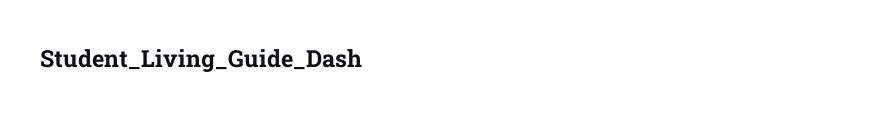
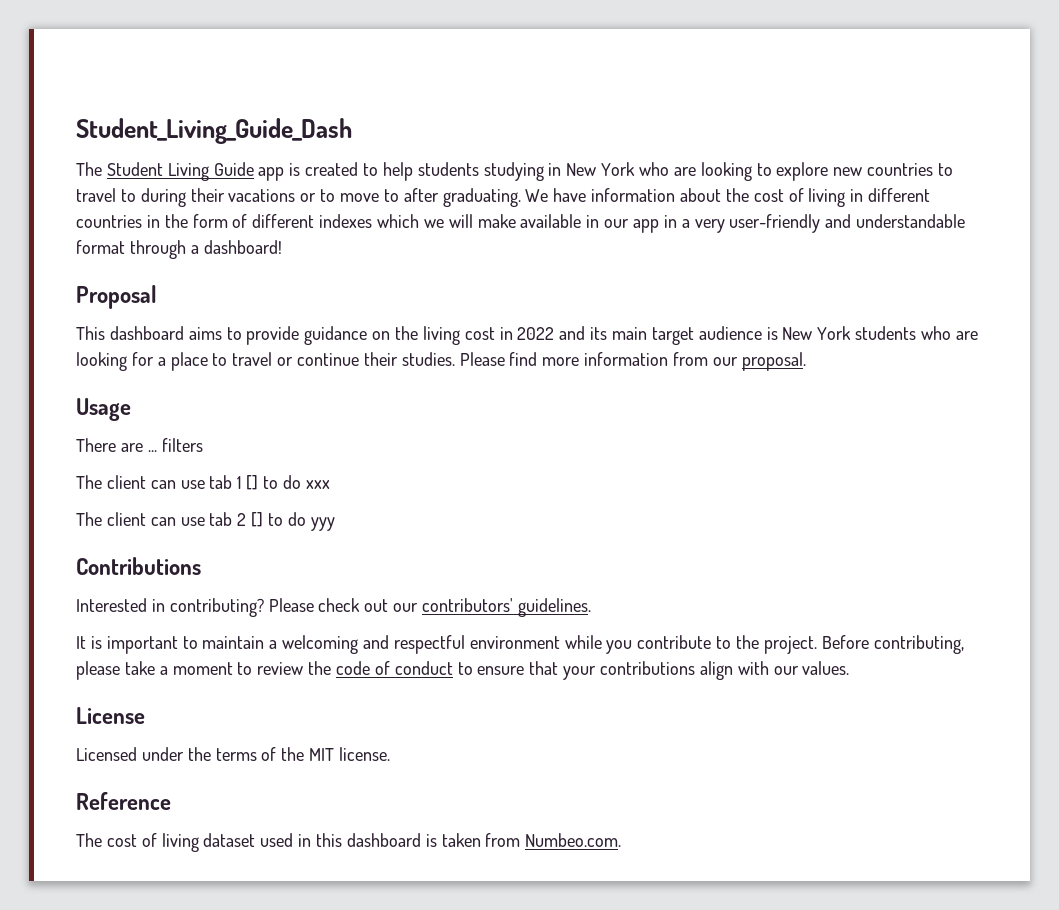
+ The Student Living Guide app is created to help students studying in New York who are looking to explore new countries to travel to during their vacations or to move to after graduating. We have information about the cost of living in different countries in the form of different indexes which we will make available in our app in a very user-friendly and understandable format through a dashboard!
+ Proposal
+ This dashboard aims to provide guidance on the living cost in 2022 and its main target audience is New York students who are looking for a place to travel or continue their studies. Please find more information from our proposal.
+ Usage
+ There are ... filters
+ The client can use tab 1 [] to do xxx
+ The client can use tab 2 [] to do yyy
+ Contributions
+ Interested in contributing? Please check out our contributors' guidelines.
+ It is important to maintain a welcoming and respectful environment while you contribute to the project. Before contributing, please take a moment to review the code of conduct to ensure that your contributions align with our values.
+ License
+ Licensed under the terms of the MIT license.
+ Reference
+ The cost of living dataset used in this dashboard is taken from Numbeo.com.

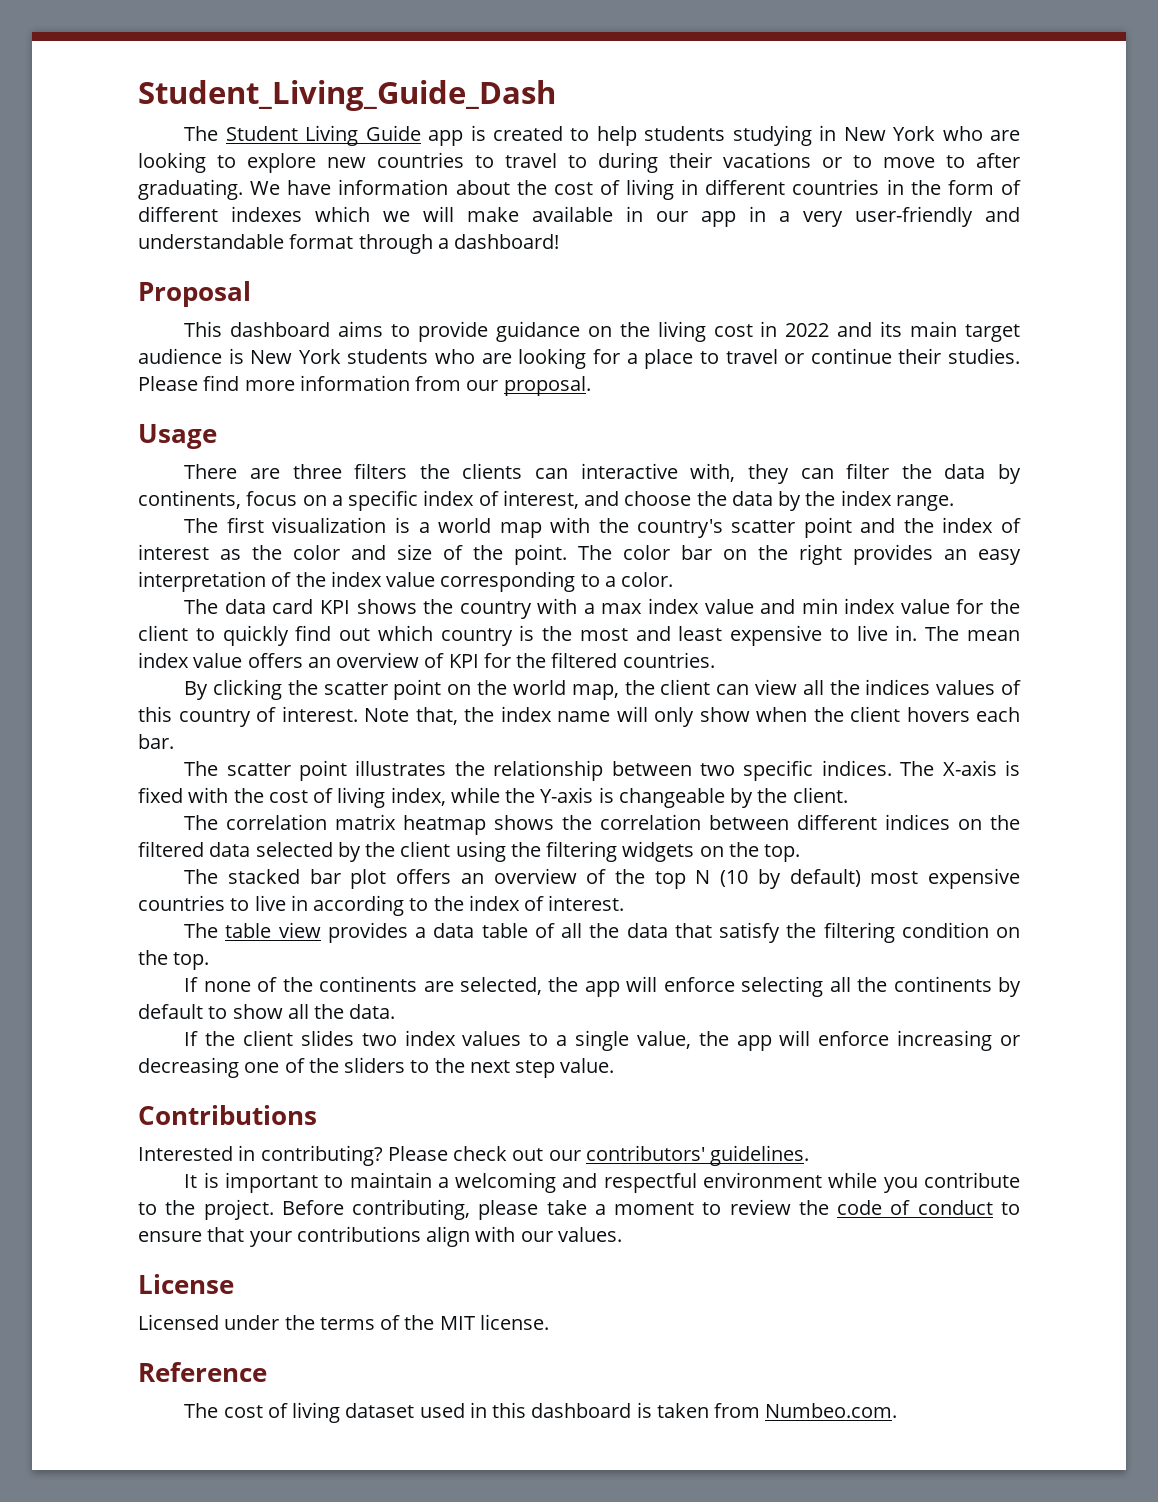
- There are ... filters
- The client can use tab 1 [] to do xxx
- The client can use tab 2 [] to do yyy
+ There are three filters the clients can interactive with, they can filter the data by continents, focus on a specific index of interest, and choose the data by the index range.
+ The first visualization is a world map with the country's scatter point and the index of interest as the color and size of the point. The color bar on the right provides an easy interpretation of the index value corresponding to a color.
+ The data card KPI shows the country with a max index value and min index value for the client to quickly find out which country is the most and least expensive to live in. The mean index value offers an overview of KPI for the filtered countries.
+ By clicking the scatter point on the world map, the client can view all the indices values of this country of interest. Note that, the index name will only show when the client hovers each bar.
+ The scatter point illustrates the relationship between two specific indices. The X-axis is fixed with the cost of living index, while the Y-axis is changeable by the client.
+ The correlation matrix heatmap shows the correlation between different indices on the filtered data selected by the client using the filtering widgets on the top.
+ The stacked bar plot offers an overview of the top N (10 by default) most expensive countries to live in according to the index of interest.
+ The table view provides a data table of all the data that satisfy the filtering condition on the top.
+ If none of the continents are selected, the app will enforce selecting all the continents by default to show all the data.
+ If the client slides two index values to a single value, the app will enforce increasing or decreasing one of the sliders to the next step value.

